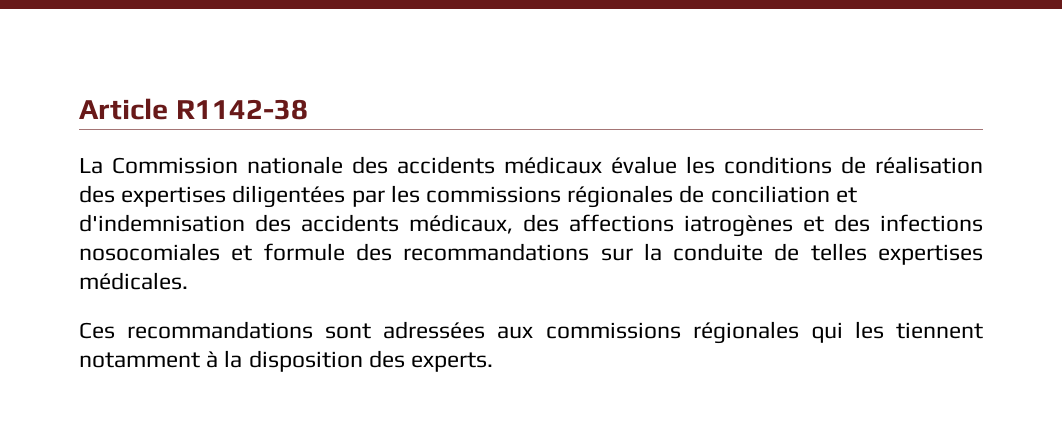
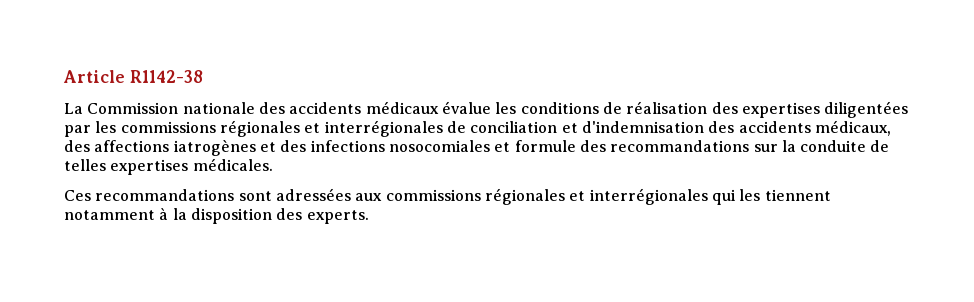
- La Commission nationale des accidents médicaux évalue les conditions de réalisation des expertises diligentées par les commissions régionales de conciliation et d'indemnisation des accidents médicaux, des affections iatrogènes et des infections nosocomiales et formule des recommandations sur la conduite de telles expertises médicales.
+ La Commission nationale des accidents médicaux évalue les conditions de réalisation des expertises diligentées par les commissions régionales et interrégionales de conciliation et d'indemnisation des accidents médicaux, des affections iatrogènes et des infections nosocomiales et formule des recommandations sur la conduite de telles expertises médicales.
- Ces recommandations sont adressées aux commissions régionales qui les tiennent notamment à la disposition des experts.
+ Ces recommandations sont adressées aux commissions régionales et interrégionales qui les tiennent notamment à la disposition des experts.

